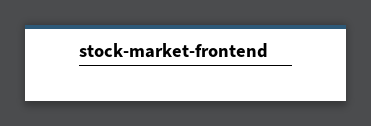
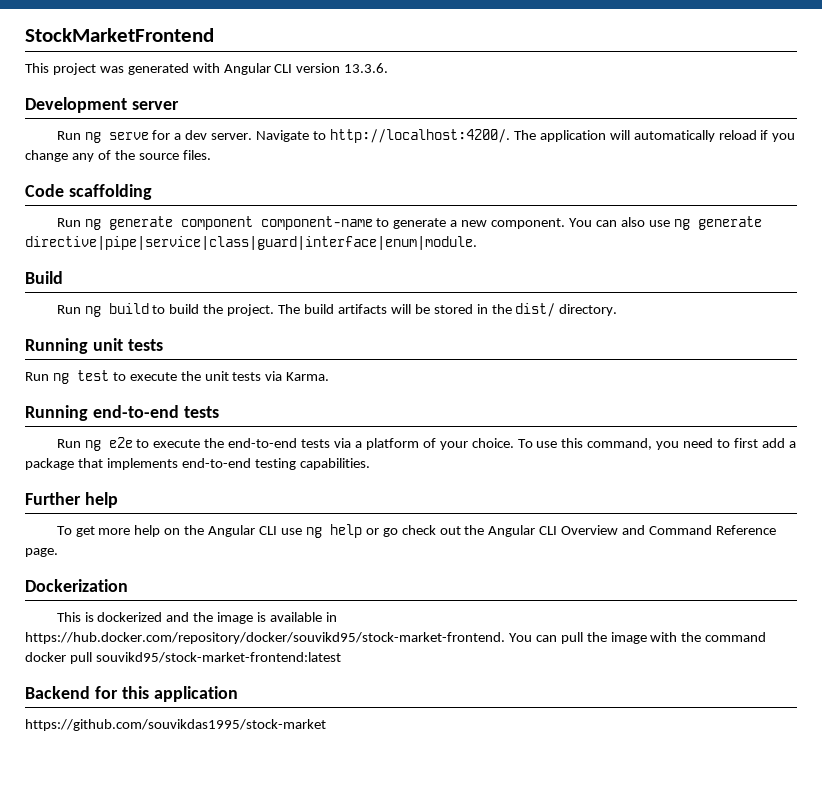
- stock-market-frontend
+ StockMarketFrontend
+ This project was generated with Angular CLI version 13.3.6.
+ Development server
+ Run ng serve for a dev server. Navigate to http://localhost:4200/. The application will automatically reload if you change any of the source files.
+ Code scaffolding
+ Run ng generate component component-name to generate a new component. You can also use ng generate directive|pipe|service|class|guard|interface|enum|module.
+ Build
+ Run ng build to build the project. The build artifacts will be stored in the dist/ directory.
+ Running unit tests
+ Run ng test to execute the unit tests via Karma.
+ Running end-to-end tests
+ Run ng e2e to execute the end-to-end tests via a platform of your choice. To use this command, you need to first add a package that implements end-to-end testing capabilities.
+ Further help
+ To get more help on the Angular CLI use ng help or go check out the Angular CLI Overview and Command Reference page.
+ Dockerization
+ This is dockerized and the image is available in https://hub.docker.com/repository/docker/souvikd95/stock-market-frontend. You can pull the image with the command docker pull souvikd95/stock-market-frontend:latest
+ Backend for this application
+ https://github.com/souvikdas1995/stock-market

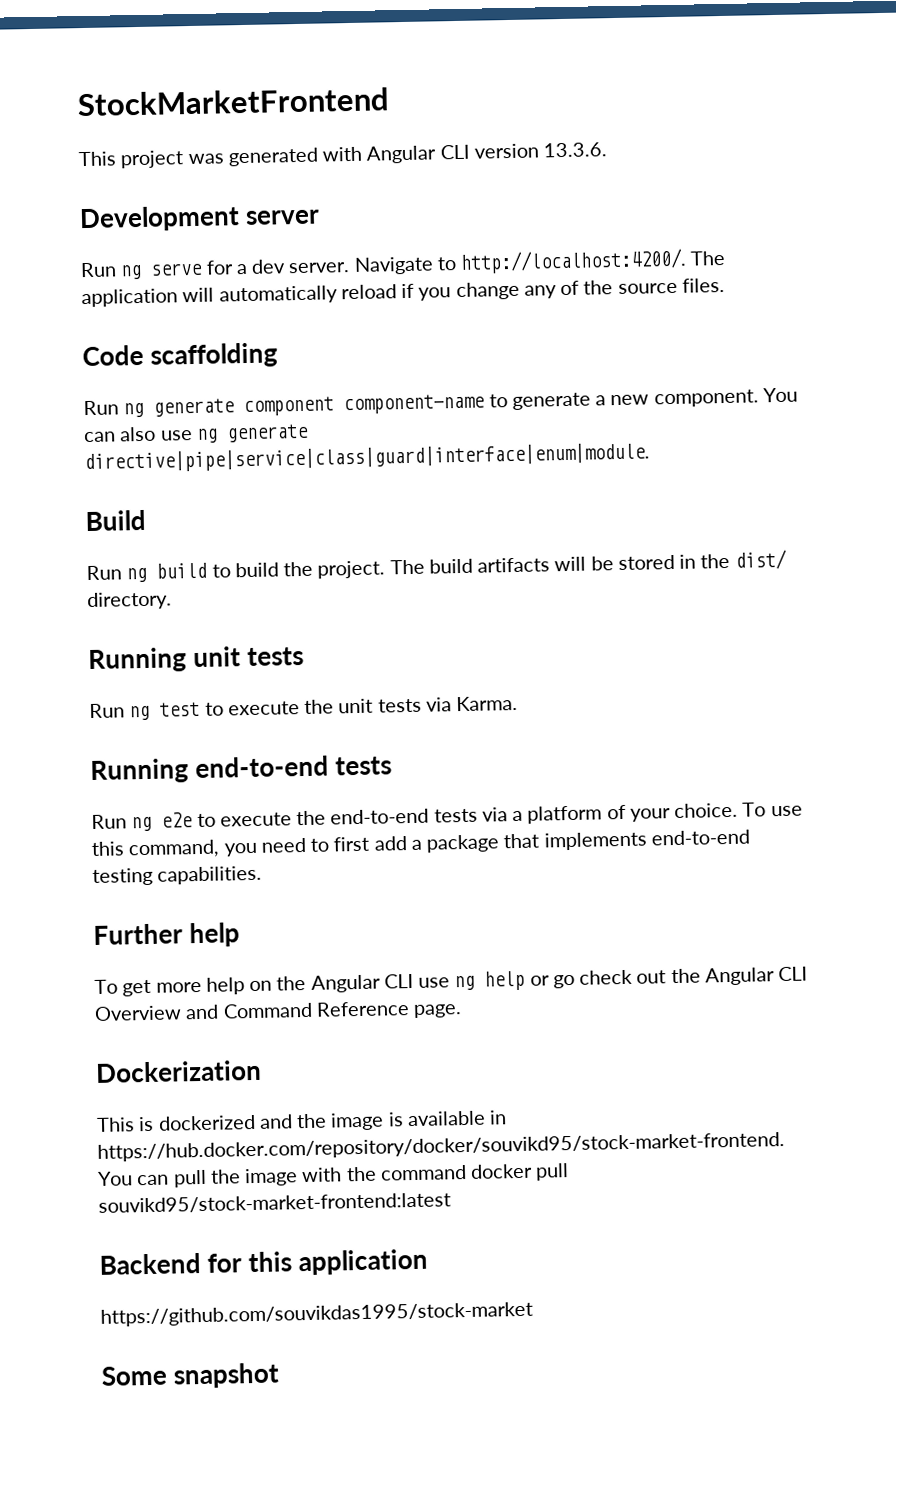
+ Some snapshot

